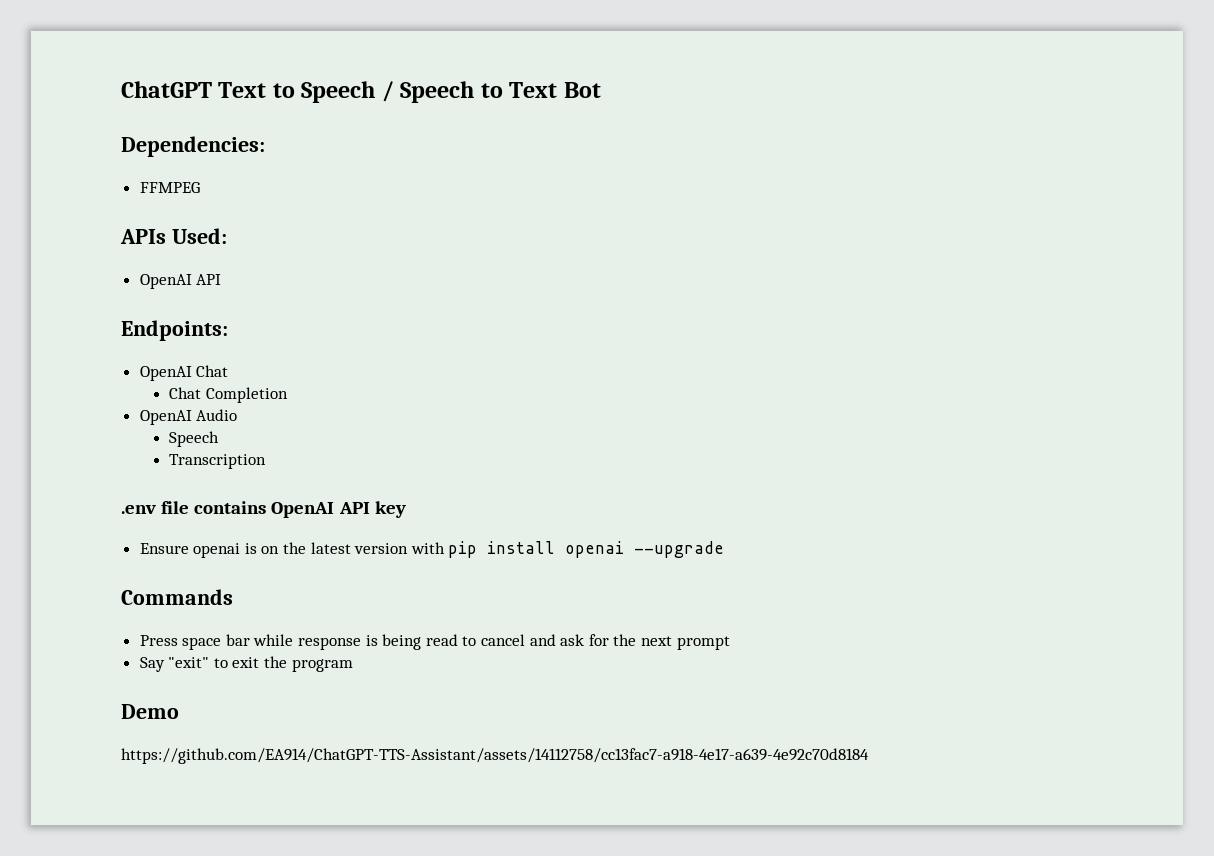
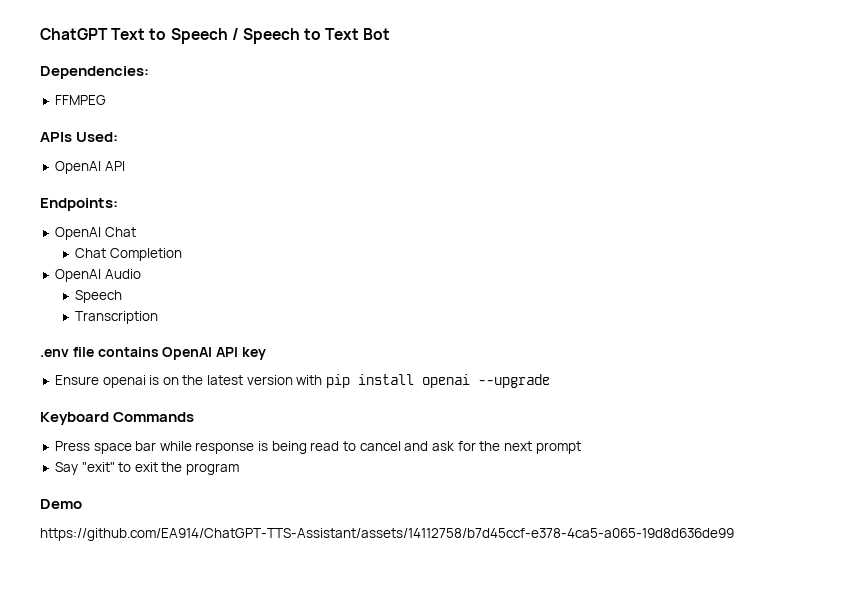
- Commands
+ Keyboard Commands
- https://github.com/EA914/ChatGPT-TTS-Assistant/assets/14112758/cc13fac7-a918-4e17-a639-4e92c70d8184
+ https://github.com/EA914/ChatGPT-TTS-Assistant/assets/14112758/b7d45ccf-e378-4ca5-a065-19d8d636de99

